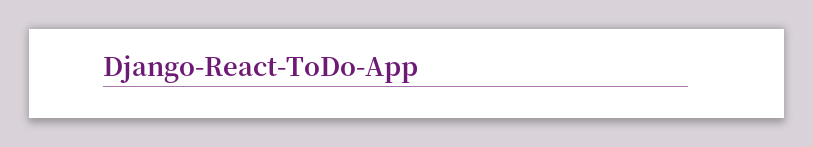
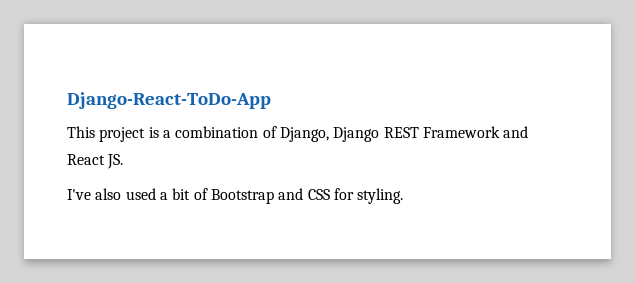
+ This project is a combination of Django, Django REST Framework and React JS.
+ I've also used a bit of Bootstrap and CSS for styling.

